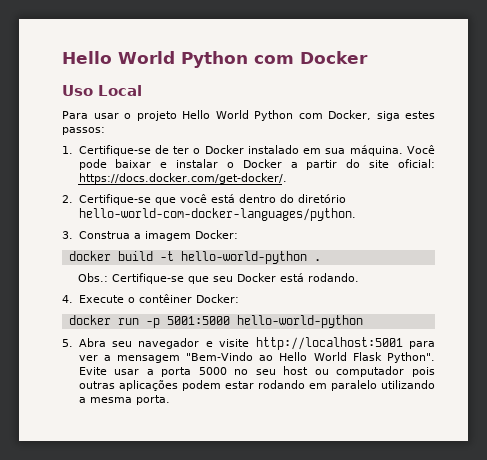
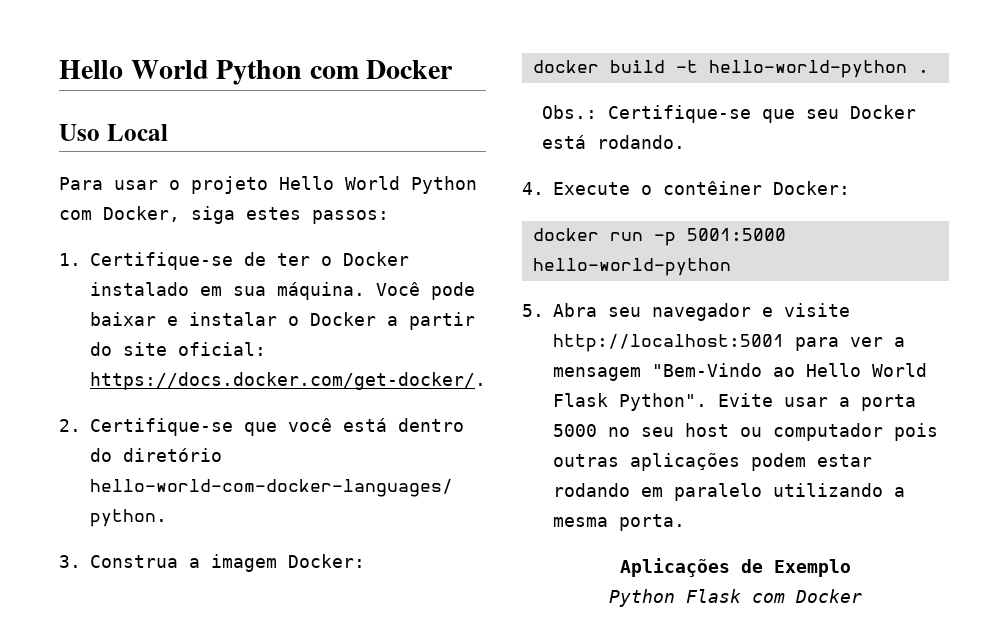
+ Aplicações de Exemplo
+ Python Flask com Docker

